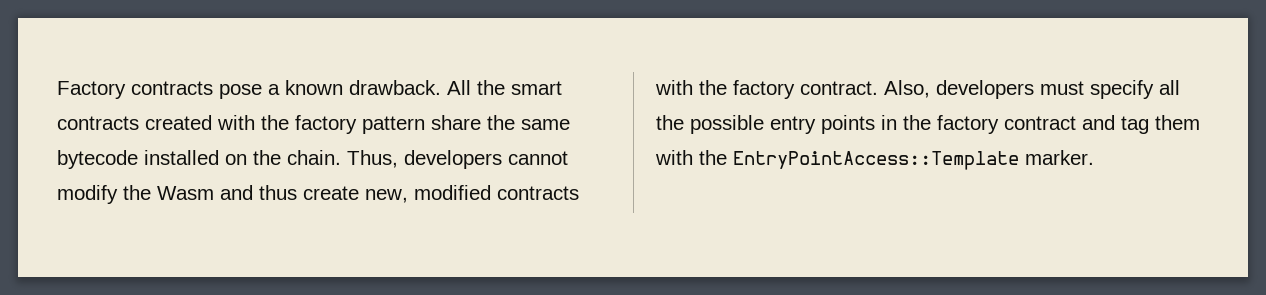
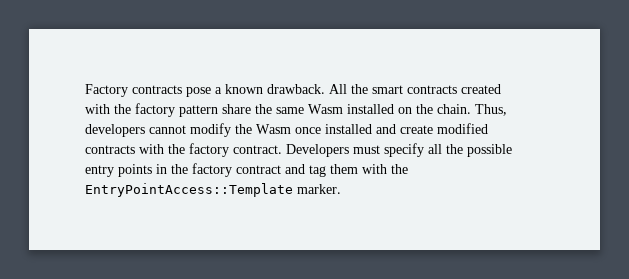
- All the smart contracts created with the factory pattern share the same bytecode installed on the chain.
+ All the smart contracts created with the factory pattern share the same Wasm installed on the chain.
- Thus, developers cannot modify the Wasm and thus create new, modified contracts with the factory contract.
+ Thus, developers cannot modify the Wasm once installed and create modified contracts with the factory contract.
- Also, developers must specify all the possible entry points in the factory contract and tag them with the EntryPointAccess::Template marker.
+ Developers must specify all the possible entry points in the factory contract and tag them with the EntryPointAccess::Template marker.

